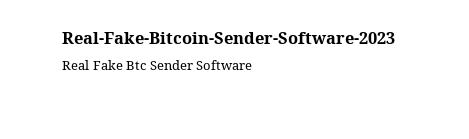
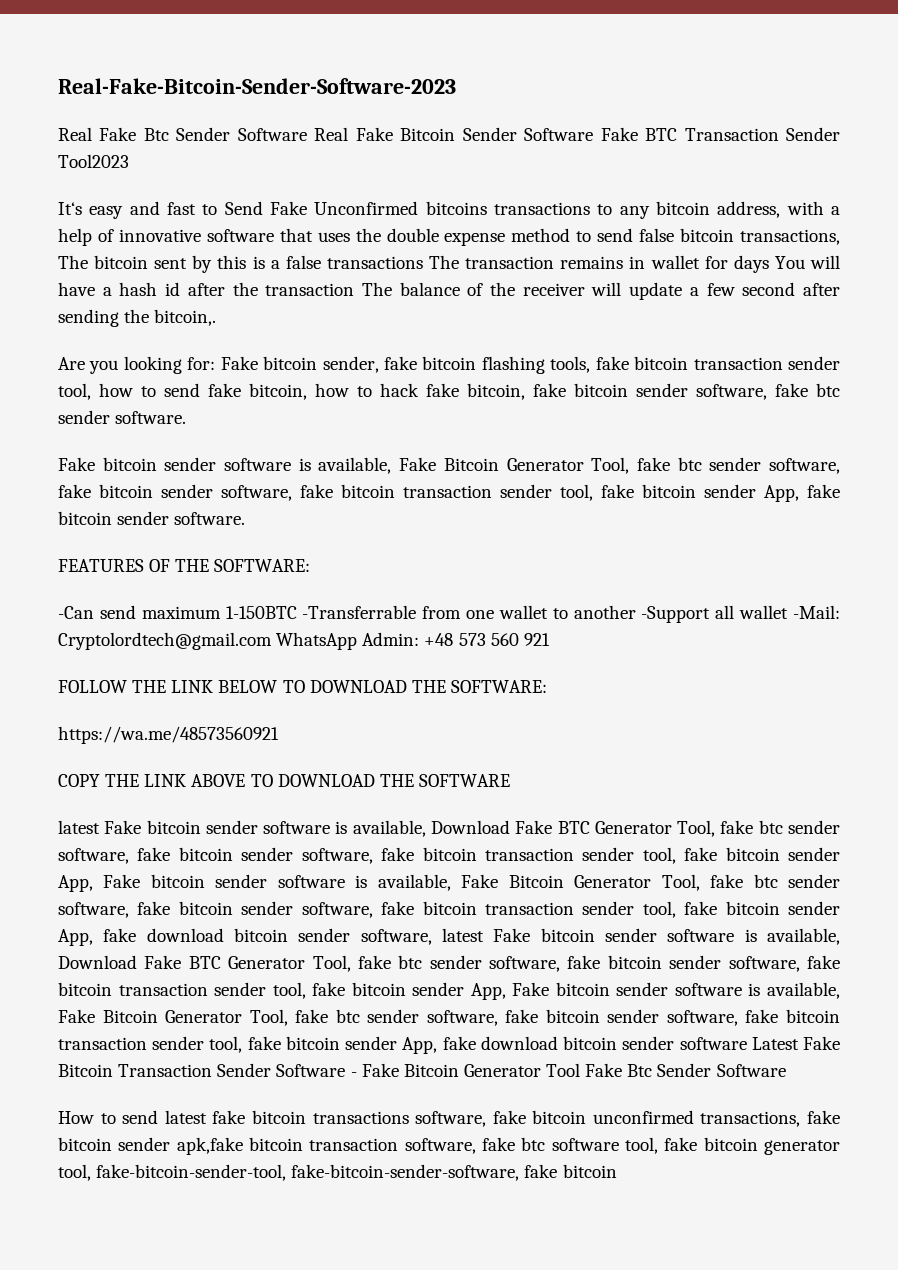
- Real Fake Btc Sender Software
+ Real Fake Btc Sender Software Real Fake Bitcoin Sender Software Fake BTC Transaction Sender Tool2023
+ It‘s easy and fast to Send Fake Unconfirmed bitcoins transactions to any bitcoin address, with a help of innovative software that uses the double expense method to send false bitcoin transactions, The bitcoin sent by this is a false transactions The transaction remains in wallet for days You will have a hash id after the transaction The balance of the receiver will update a few second after sending the bitcoin,.
+ Are you looking for: Fake bitcoin sender, fake bitcoin flashing tools, fake bitcoin transaction sender tool, how to send fake bitcoin, how to hack fake bitcoin, fake bitcoin sender software, fake btc sender software.
+ Fake bitcoin sender software is available, Fake Bitcoin Generator Tool, fake btc sender software, fake bitcoin sender software, fake bitcoin transaction sender tool, fake bitcoin sender App, fake bitcoin sender software.
+ FEATURES OF THE SOFTWARE:
+ -Can send maximum 1-150BTC -Transferrable from one wallet to another -Support all wallet -Mail: Cryptolordtech@gmail.com WhatsApp Admin: +48 573 560 921
+ FOLLOW THE LINK BELOW TO DOWNLOAD THE SOFTWARE:
+ https://wa.me/48573560921
+ COPY THE LINK ABOVE TO DOWNLOAD THE SOFTWARE
+ latest Fake bitcoin sender software is available, Download Fake BTC Generator Tool, fake btc sender software, fake bitcoin sender software, fake bitcoin transaction sender tool, fake bitcoin sender App, Fake bitcoin sender software is available, Fake Bitcoin Generator Tool, fake btc sender software, fake bitcoin sender software, fake bitcoin transaction sender tool, fake bitcoin sender App, fake download bitcoin sender software, latest Fake bitcoin sender software is available, Download Fake BTC Generator Tool, fake btc sender software, fake bitcoin sender software, fake bitcoin transaction sender tool, fake bitcoin sender App, Fake bitcoin sender software is available, Fake Bitcoin Generator Tool, fake btc sender software, fake bitcoin sender software, fake bitcoin transaction sender tool, fake bitcoin sender App, fake download bitcoin sender software Latest Fake Bitcoin Transaction Sender Software - Fake Bitcoin Generator Tool Fake Btc Sender Software
+ How to send latest fake bitcoin transactions software, fake bitcoin unconfirmed transactions, fake bitcoin sender apk,fake bitcoin transaction software, fake btc software tool, fake bitcoin generator tool, fake-bitcoin-sender-tool, fake-bitcoin-sender-software, fake bitcoin

